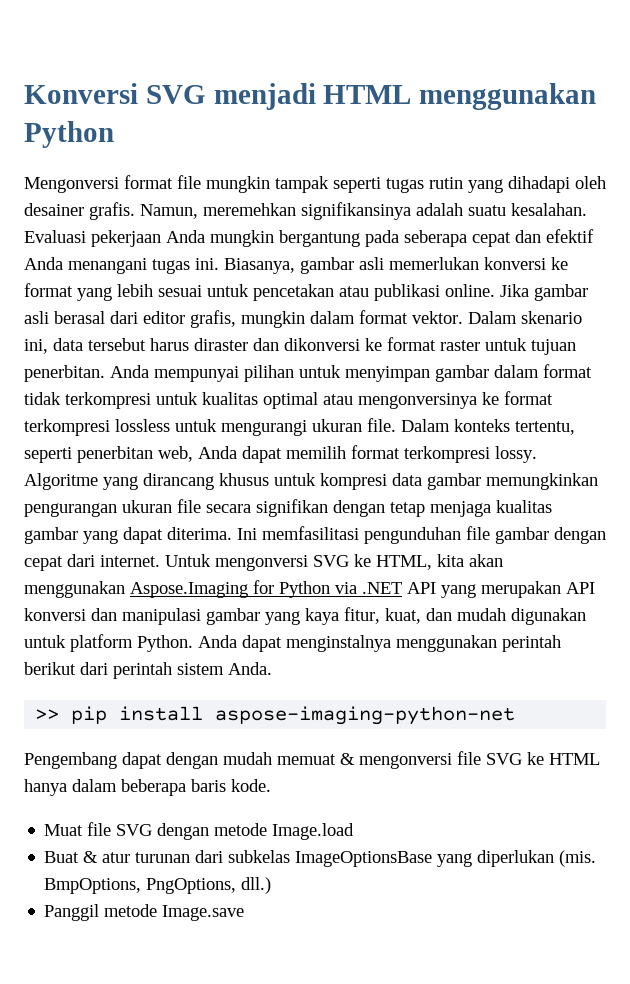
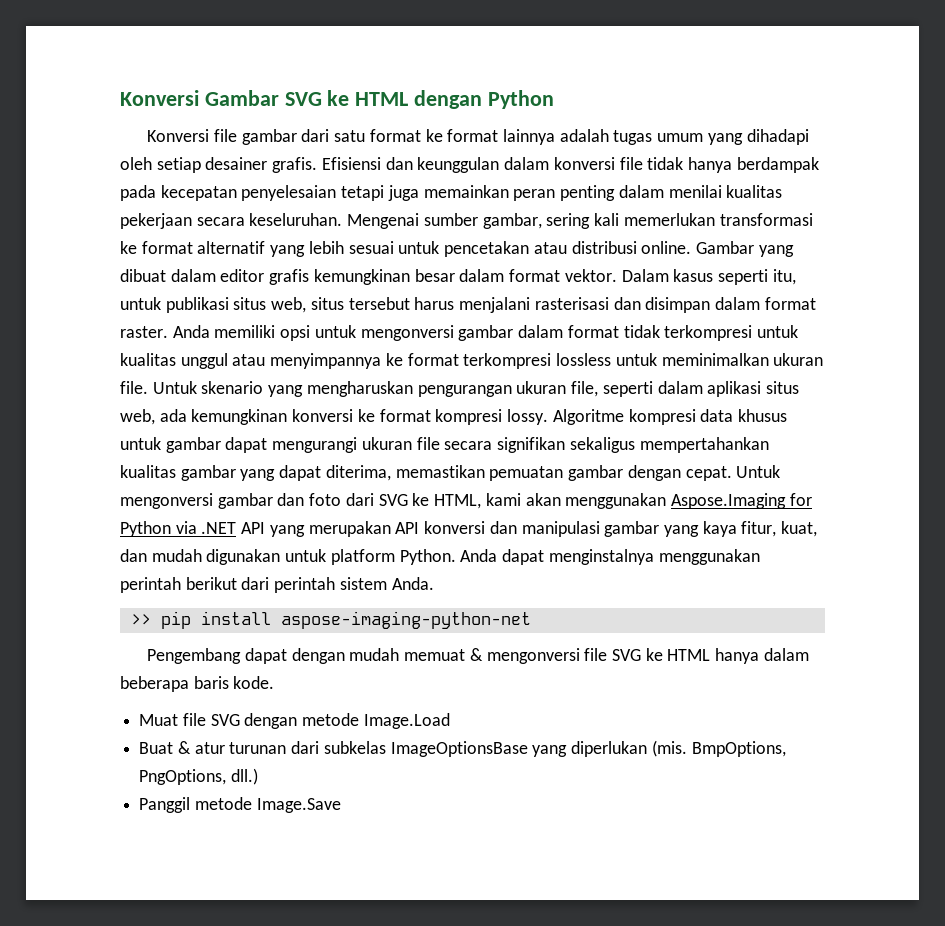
- Konversi SVG menjadi HTML menggunakan Python
- Mengonversi format file mungkin tampak seperti tugas rutin yang dihadapi oleh desainer grafis.
+ Konversi Gambar SVG ke HTML dengan Python
+ Konversi file gambar dari satu format ke format lainnya adalah tugas umum yang dihadapi oleh setiap desainer grafis.
- Namun, meremehkan signifikansinya adalah suatu kesalahan. Evaluasi pekerjaan Anda mungkin bergantung pada seberapa cepat dan efektif Anda menangani tugas ini. Biasanya, gambar asli memerlukan konversi ke format yang lebih sesuai untuk pencetakan atau publikasi online. Jika gambar asli berasal dari editor grafis, mungkin dalam format vektor. Dalam skenario ini, data tersebut harus diraster dan dikonversi ke format raster untuk tujuan penerbitan. Anda mempunyai pilihan untuk menyimpan gambar dalam format tidak terkompresi untuk kualitas optimal atau mengonversinya ke format terkompresi lossless untuk mengurangi ukuran file.
+ Efisiensi dan keunggulan dalam konversi file tidak hanya berdampak pada kecepatan penyelesaian tetapi juga memainkan peran penting dalam menilai kualitas pekerjaan secara keseluruhan. Mengenai sumber gambar, sering kali memerlukan transformasi ke format alternatif yang lebih sesuai untuk pencetakan atau distribusi online. Gambar yang dibuat dalam editor grafis kemungkinan besar dalam format vektor. Dalam kasus seperti itu, untuk publikasi situs web, situs tersebut harus menjalani rasterisasi dan disimpan dalam format raster. Anda memiliki opsi untuk mengonversi gambar dalam format tidak terkompresi untuk kualitas unggul atau menyimpannya ke format terkompresi lossless untuk meminimalkan ukuran file.
- Dalam konteks tertentu, seperti penerbitan web, Anda dapat memilih format terkompresi lossy. Algoritme yang dirancang khusus untuk kompresi data gambar memungkinkan pengurangan ukuran file secara signifikan dengan tetap menjaga kualitas gambar yang dapat diterima. Ini memfasilitasi pengunduhan file gambar dengan cepat dari internet. Untuk mengonversi SVG ke HTML, kita akan menggunakan Aspose.Imaging for Python via .NET API yang merupakan API konversi dan manipulasi gambar yang kaya fitur, kuat, dan mudah digunakan untuk platform Python.
+ Untuk skenario yang mengharuskan pengurangan ukuran file, seperti dalam aplikasi situs web, ada kemungkinan konversi ke format kompresi lossy. Algoritme kompresi data khusus untuk gambar dapat mengurangi ukuran file secara signifikan sekaligus mempertahankan kualitas gambar yang dapat diterima, memastikan pemuatan gambar dengan cepat. Untuk mengonversi gambar dan foto dari SVG ke HTML, kami akan menggunakan Aspose.Imaging for Python via .NET API yang merupakan API konversi dan manipulasi gambar yang kaya fitur, kuat, dan mudah digunakan untuk platform Python.
- Muat file SVG dengan metode Image.load
+ Muat file SVG dengan metode Image.Load
- Panggil metode Image.save
+ Panggil metode Image.Save

